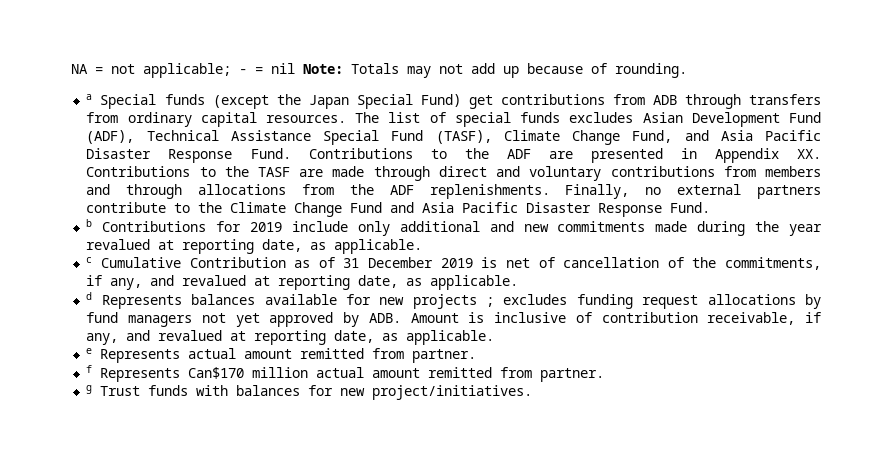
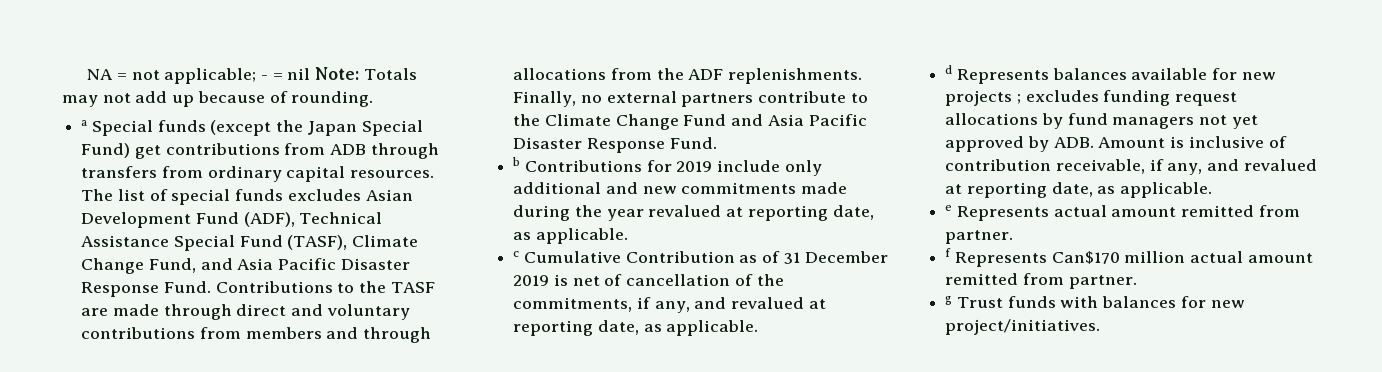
- Contributions to the ADF are presented in Appendix XX. Contributions to the TASF are made through direct and voluntary contributions from members and through allocations from the ADF replenishments.
+ Contributions to the TASF are made through direct and voluntary contributions from members and through allocations from the ADF replenishments.

